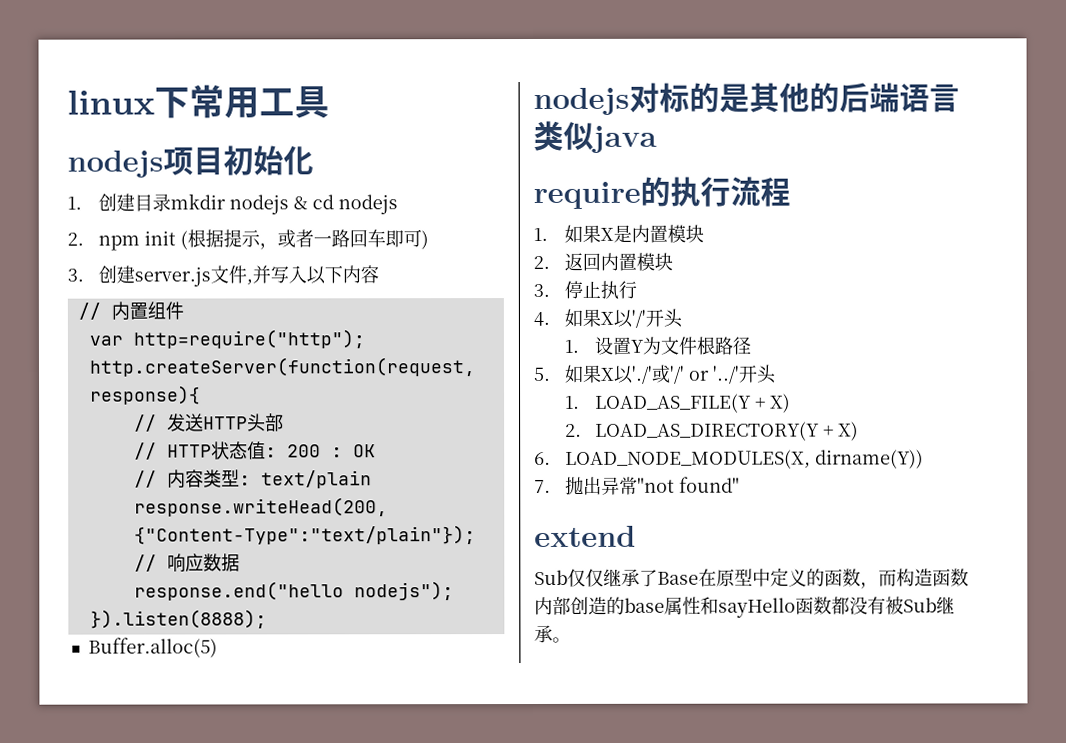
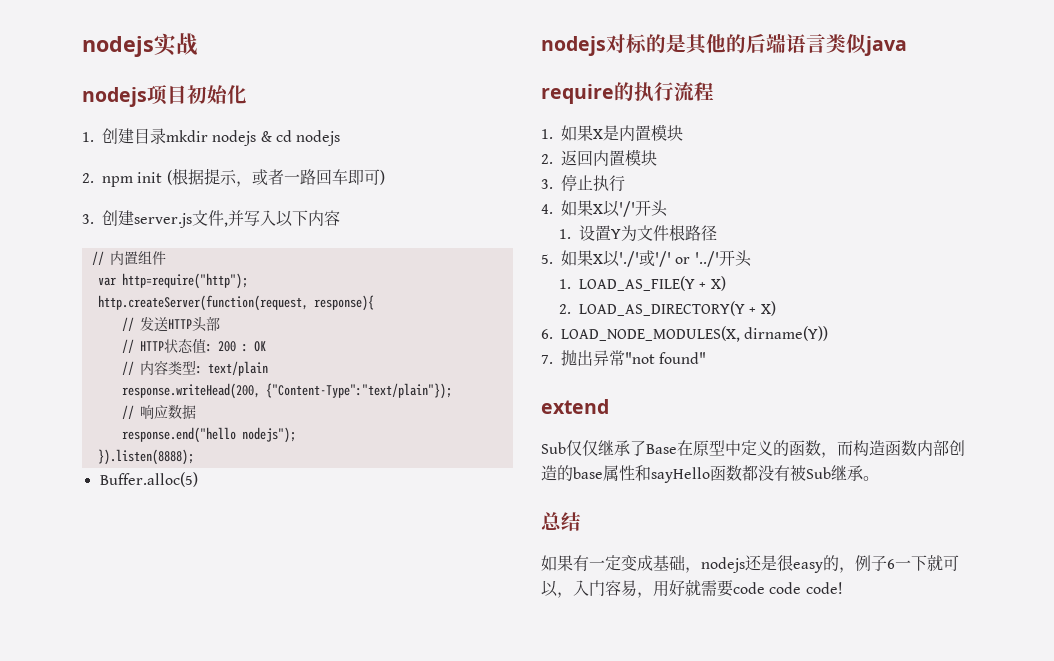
- linux下常用工具
+ nodejs实战
+ 总结
+ 如果有一定变成基础，nodejs还是很easy的，例子6一下就可以，入门容易，用好就需要code code code!

